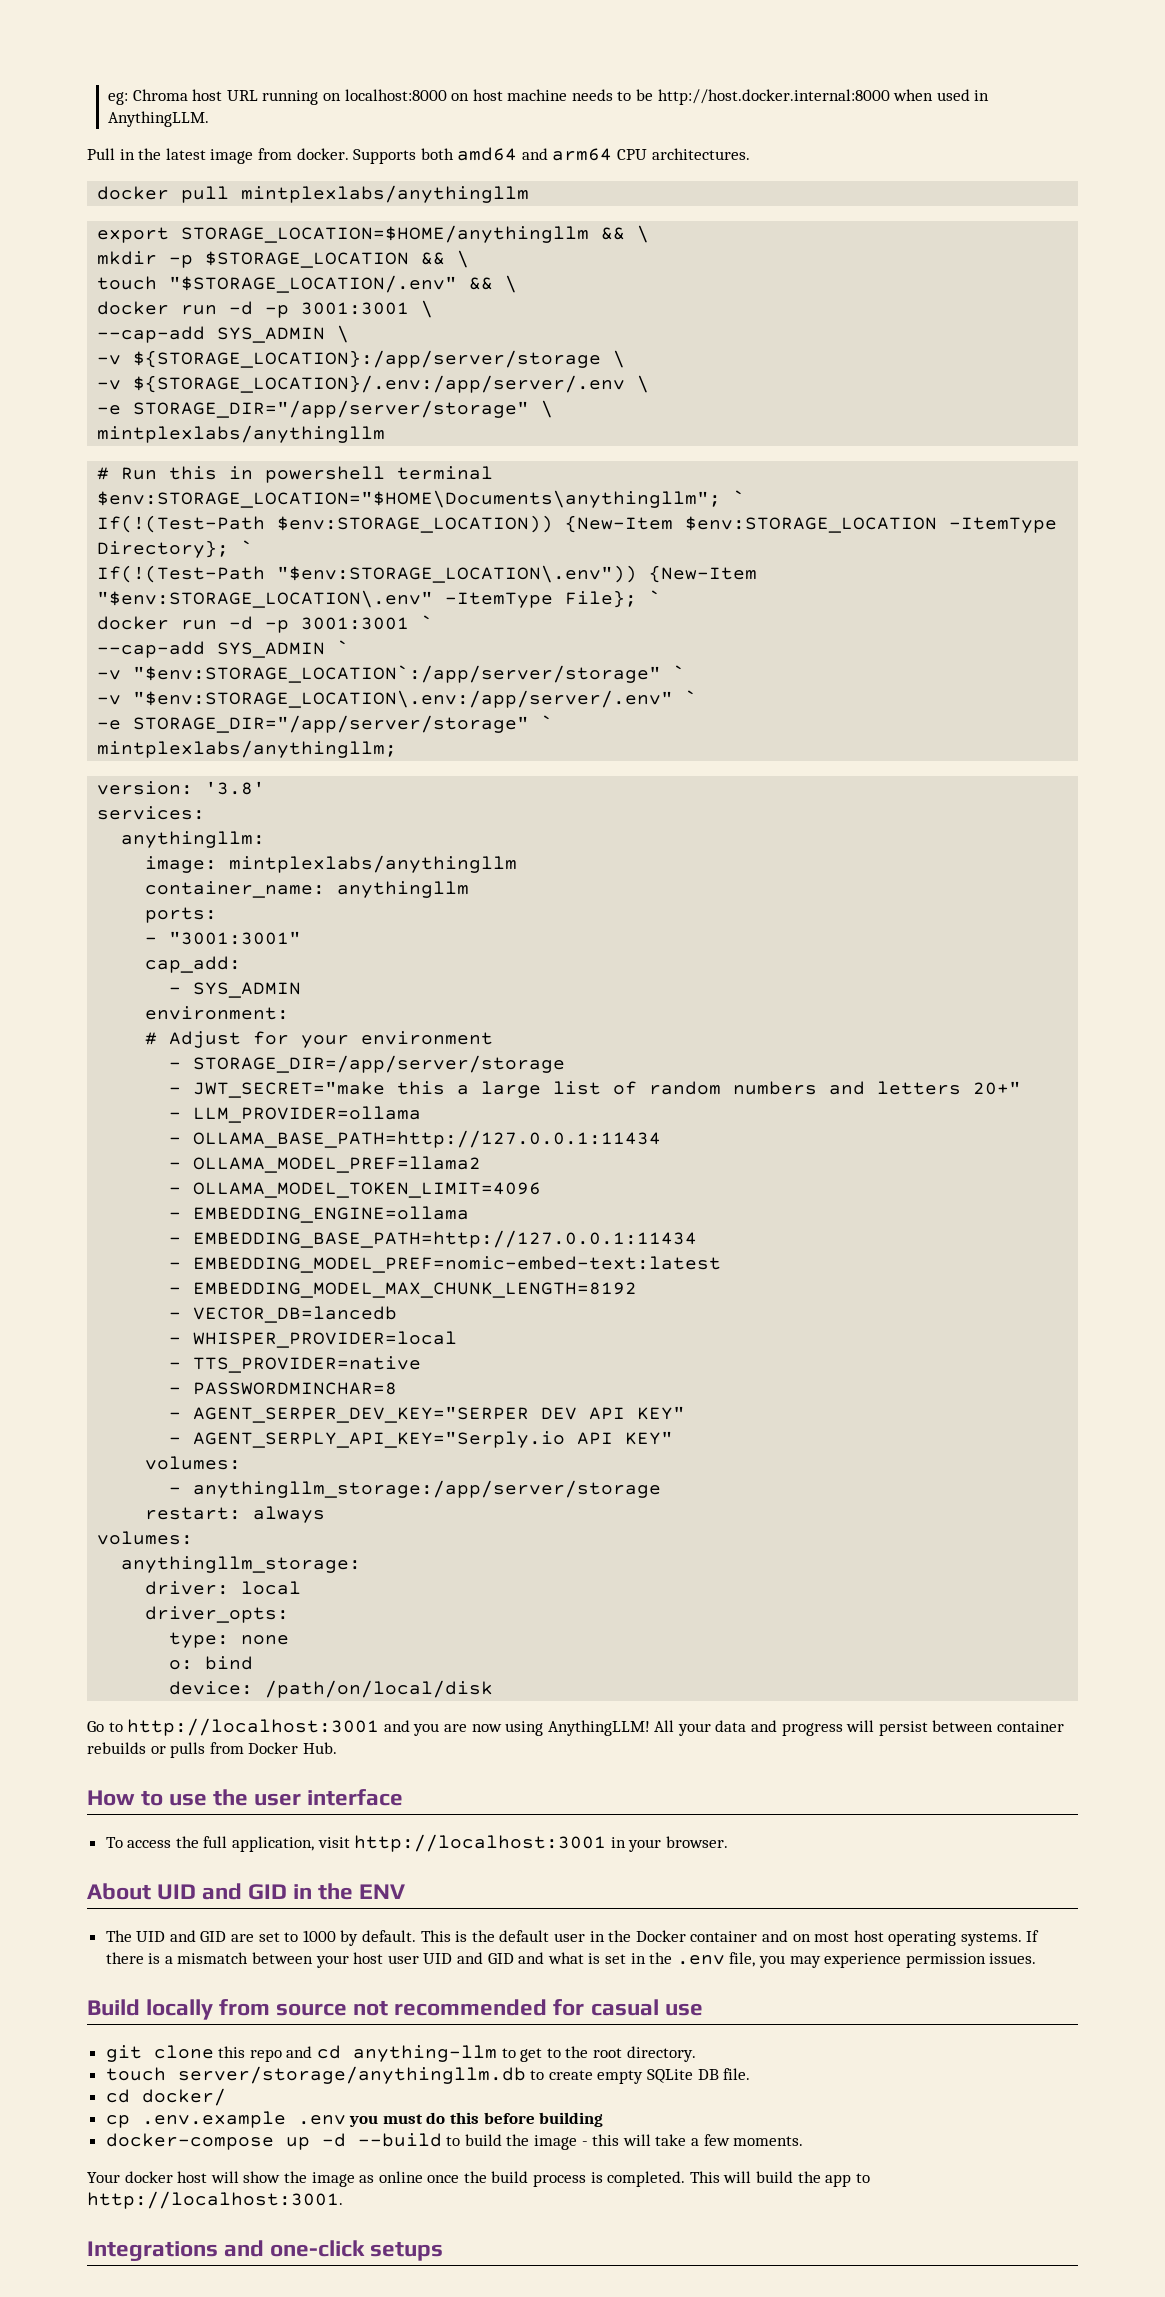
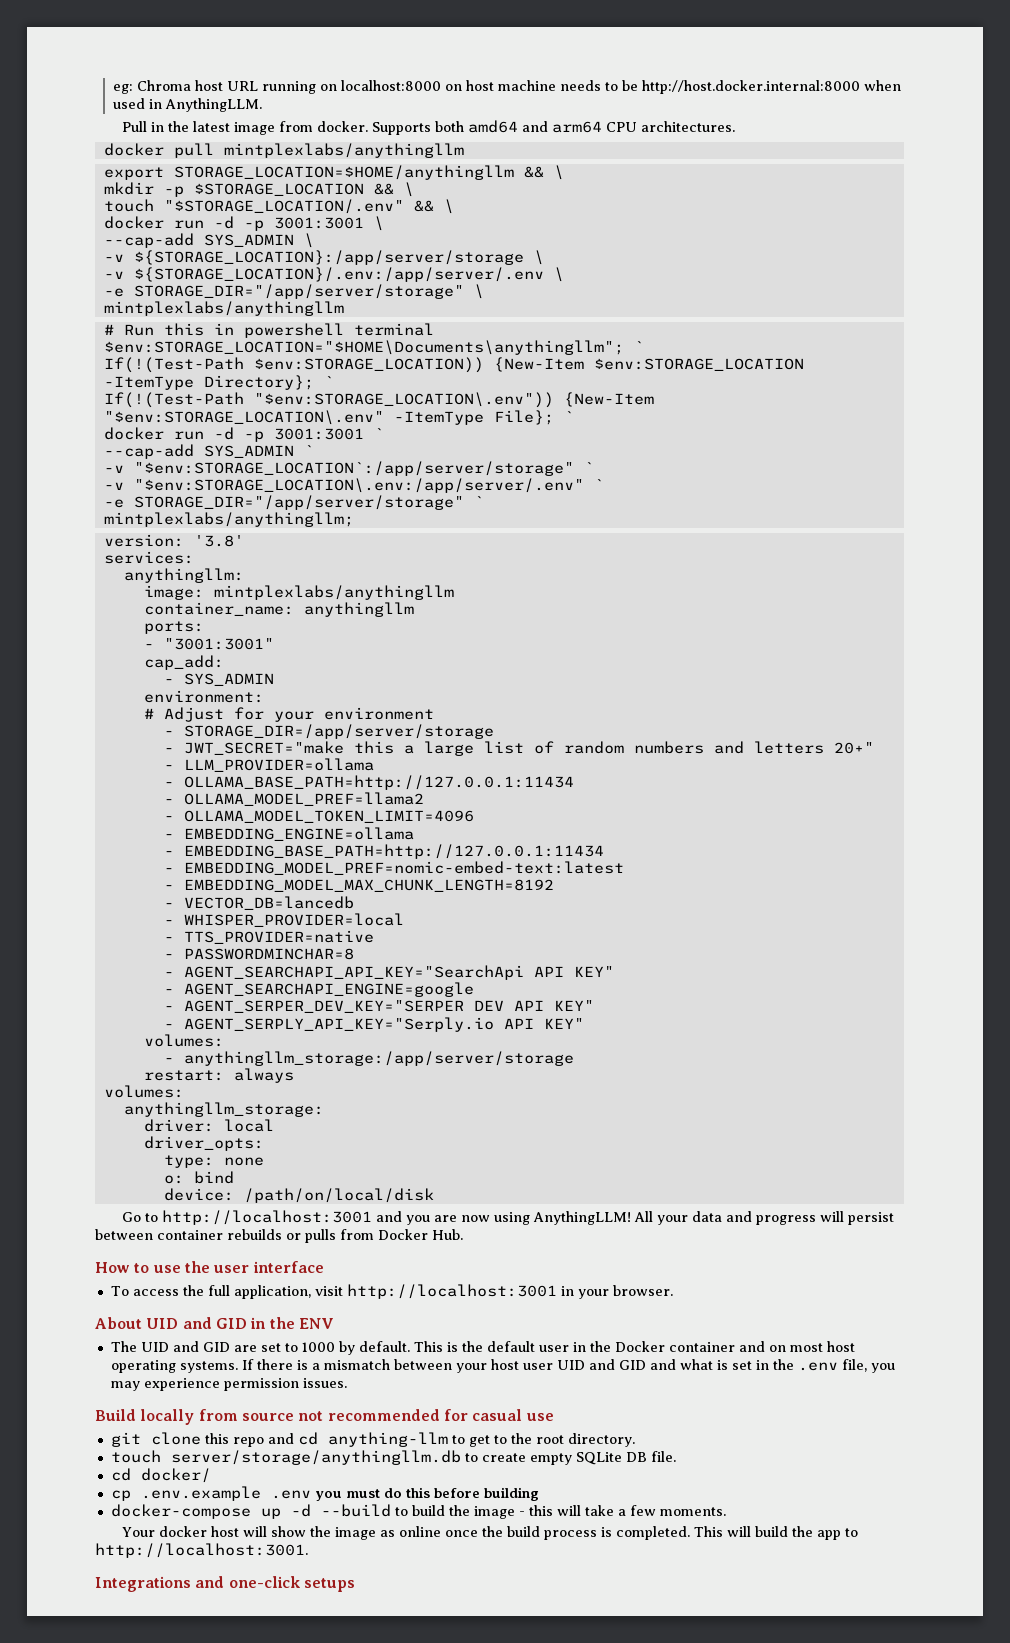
+ - AGENT_SEARCHAPI_API_KEY="SearchApi API KEY"
+ - AGENT_SEARCHAPI_ENGINE=google

